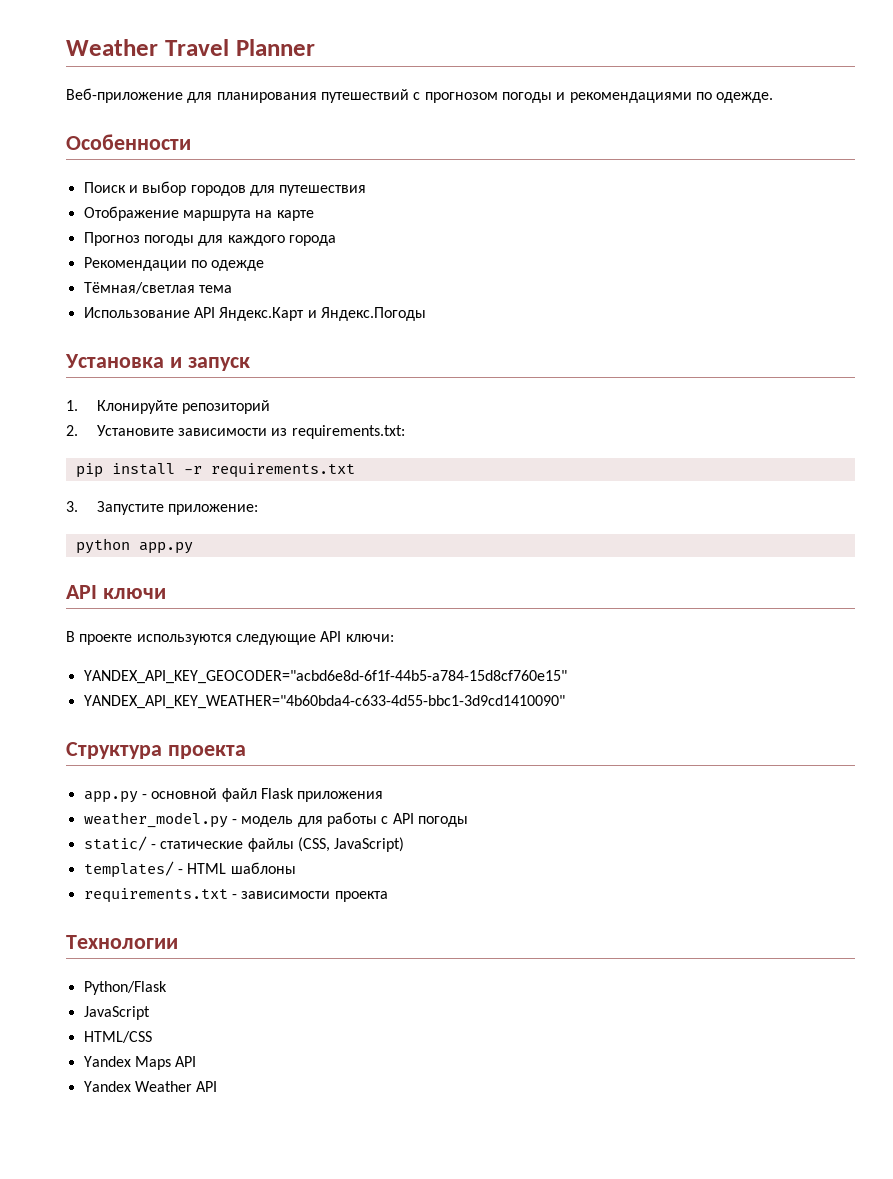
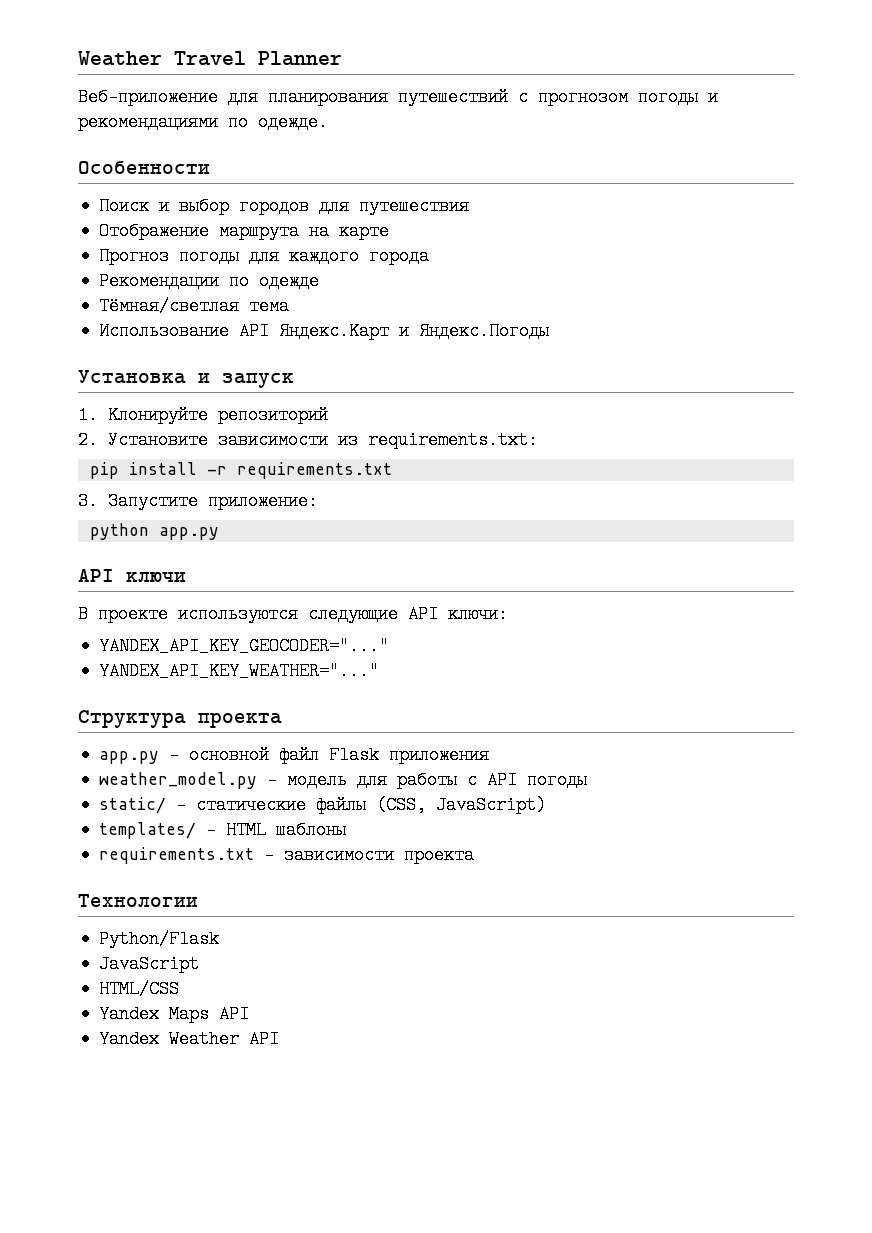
- YANDEX_API_KEY_GEOCODER="acbd6e8d-6f1f-44b5-a784-15d8cf760e15"
- YANDEX_API_KEY_WEATHER="4b60bda4-c633-4d55-bbc1-3d9cd1410090"
+ YANDEX_API_KEY_GEOCODER="..."
+ YANDEX_API_KEY_WEATHER="..."

